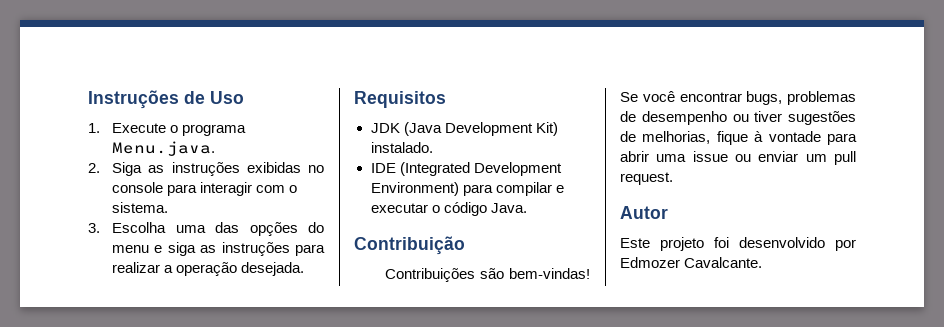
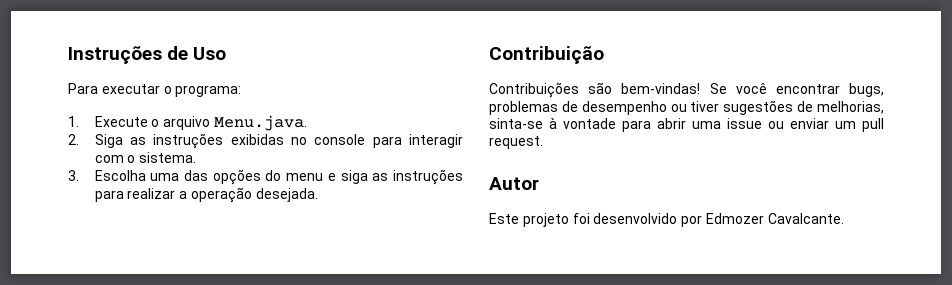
+ Para executar o programa:
- 1. Execute o programa Menu.java.
+ 1. Execute o arquivo Menu.java.
- Requisitos
- JDK (Java Development Kit) instalado.
- IDE (Integrated Development Environment) para compilar e executar o código Java.
- Se você encontrar bugs, problemas de desempenho ou tiver sugestões de melhorias, fique à vontade para abrir uma issue ou enviar um pull request.
+ Se você encontrar bugs, problemas de desempenho ou tiver sugestões de melhorias, sinta-se à vontade para abrir uma issue ou enviar um pull request.

